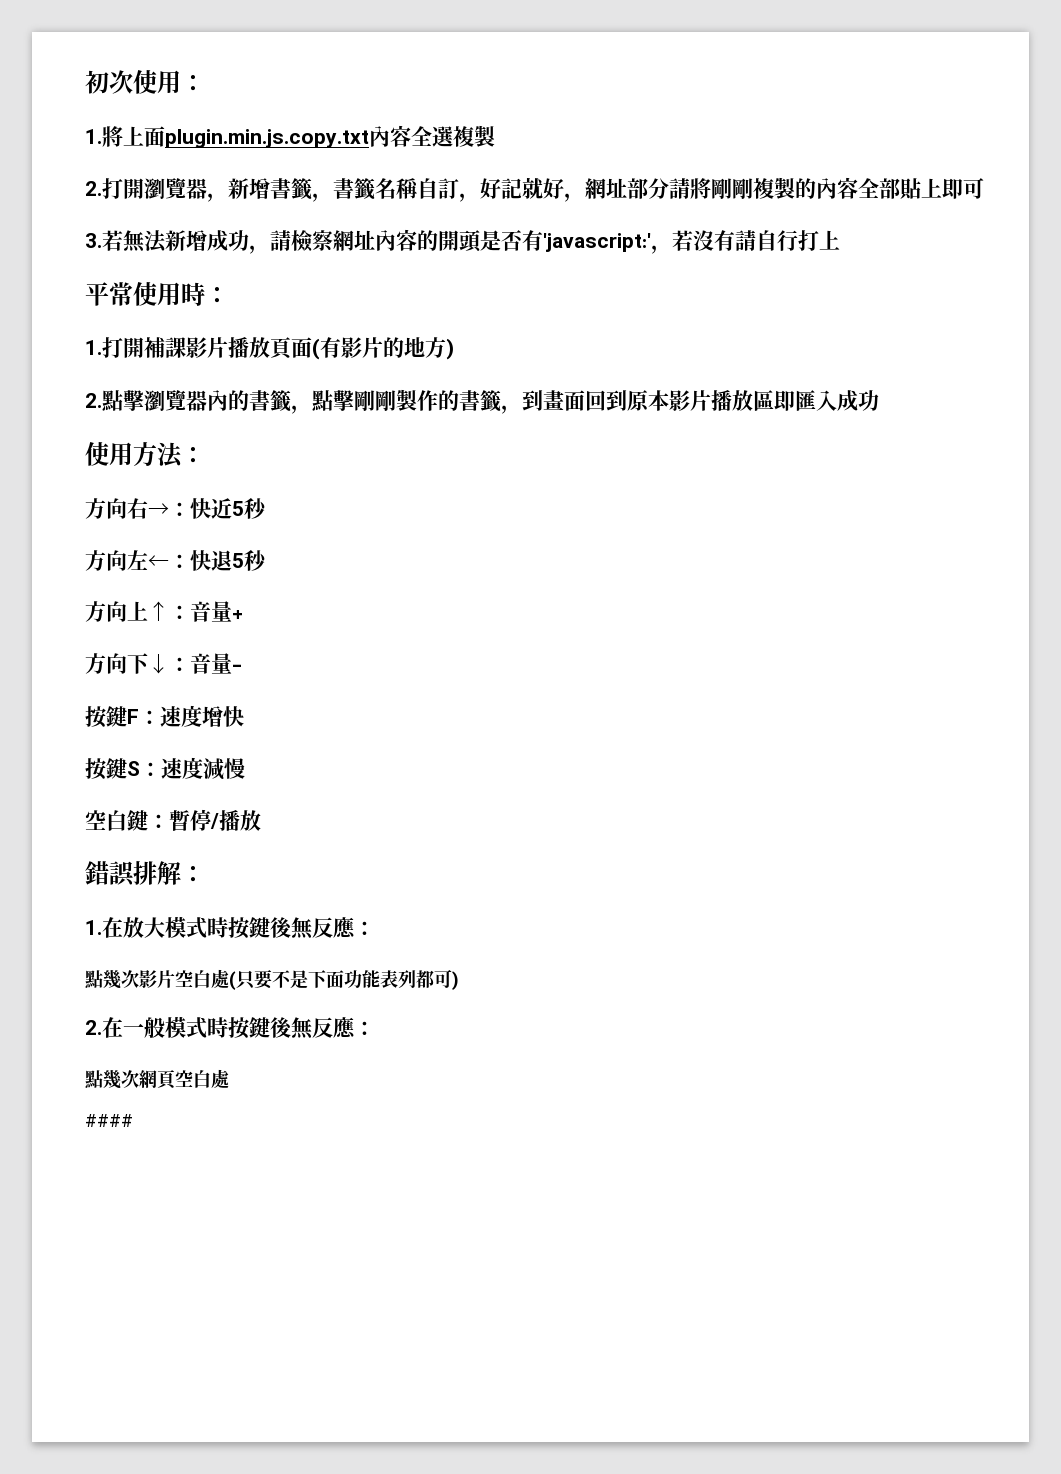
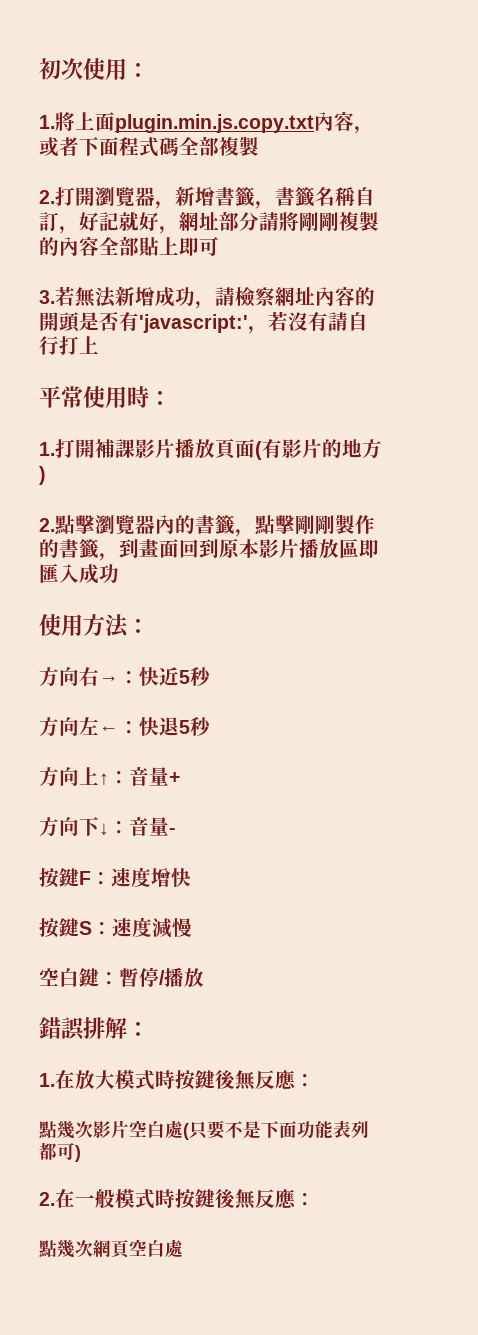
- 1.將上面plugin.min.js.copy.txt內容全選複製
+ 1.將上面plugin.min.js.copy.txt內容，或者下面程式碼全部複製
- ####

